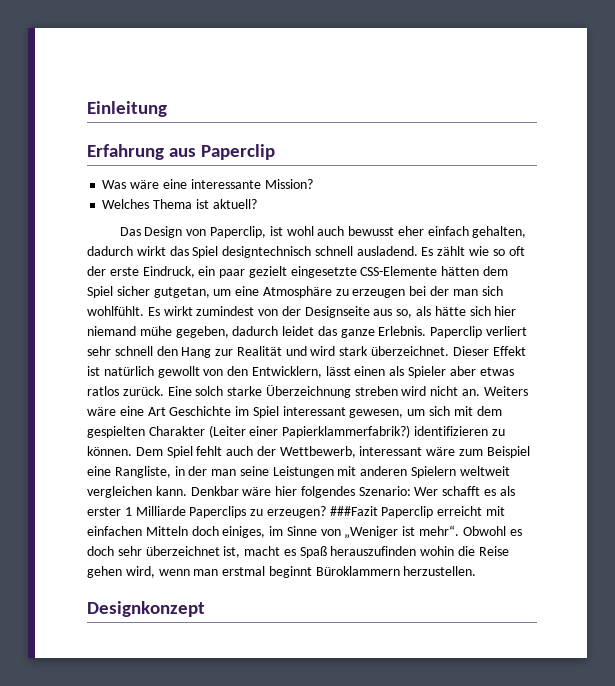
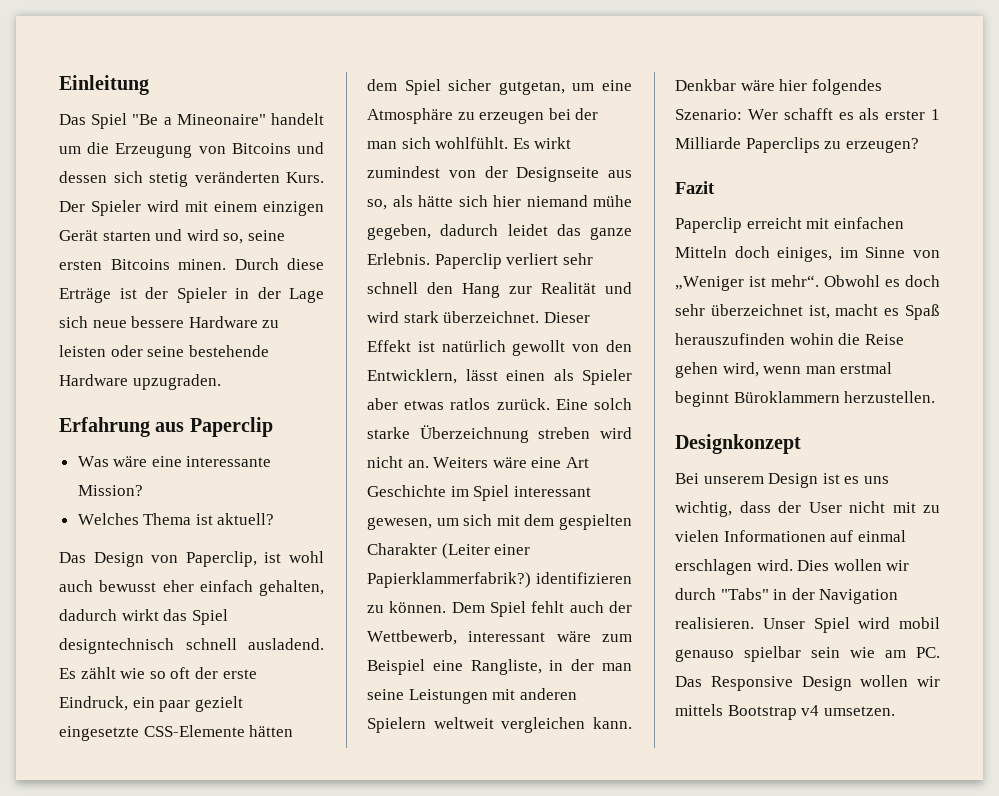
+ Das Spiel "Be a Mineonaire" handelt um die Erzeugung von Bitcoins und dessen sich stetig veränderten Kurs. Der Spieler wird mit einem einzigen Gerät starten und wird so, seine ersten Bitcoins minen. Durch diese Erträge ist der Spieler in der Lage sich neue bessere Hardware zu leisten oder seine bestehende Hardware upzugraden.
- Denkbar wäre hier folgendes Szenario: Wer schafft es als erster 1 Milliarde Paperclips zu erzeugen? ###Fazit Paperclip erreicht mit einfachen Mitteln doch einiges, im Sinne von „Weniger ist mehr“.
+ Denkbar wäre hier folgendes Szenario: Wer schafft es als erster 1 Milliarde Paperclips zu erzeugen?
+ Fazit
+ Paperclip erreicht mit einfachen Mitteln doch einiges, im Sinne von „Weniger ist mehr“.
+ Bei unserem Design ist es uns wichtig, dass der User nicht mit zu vielen Informationen auf einmal erschlagen wird. Dies wollen wir durch "Tabs" in der Navigation realisieren. Unser Spiel wird mobil genauso spielbar sein wie am PC. Das Responsive Design wollen wir mittels Bootstrap v4 umsetzen.

